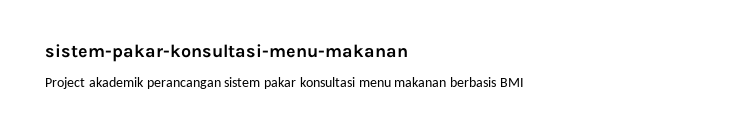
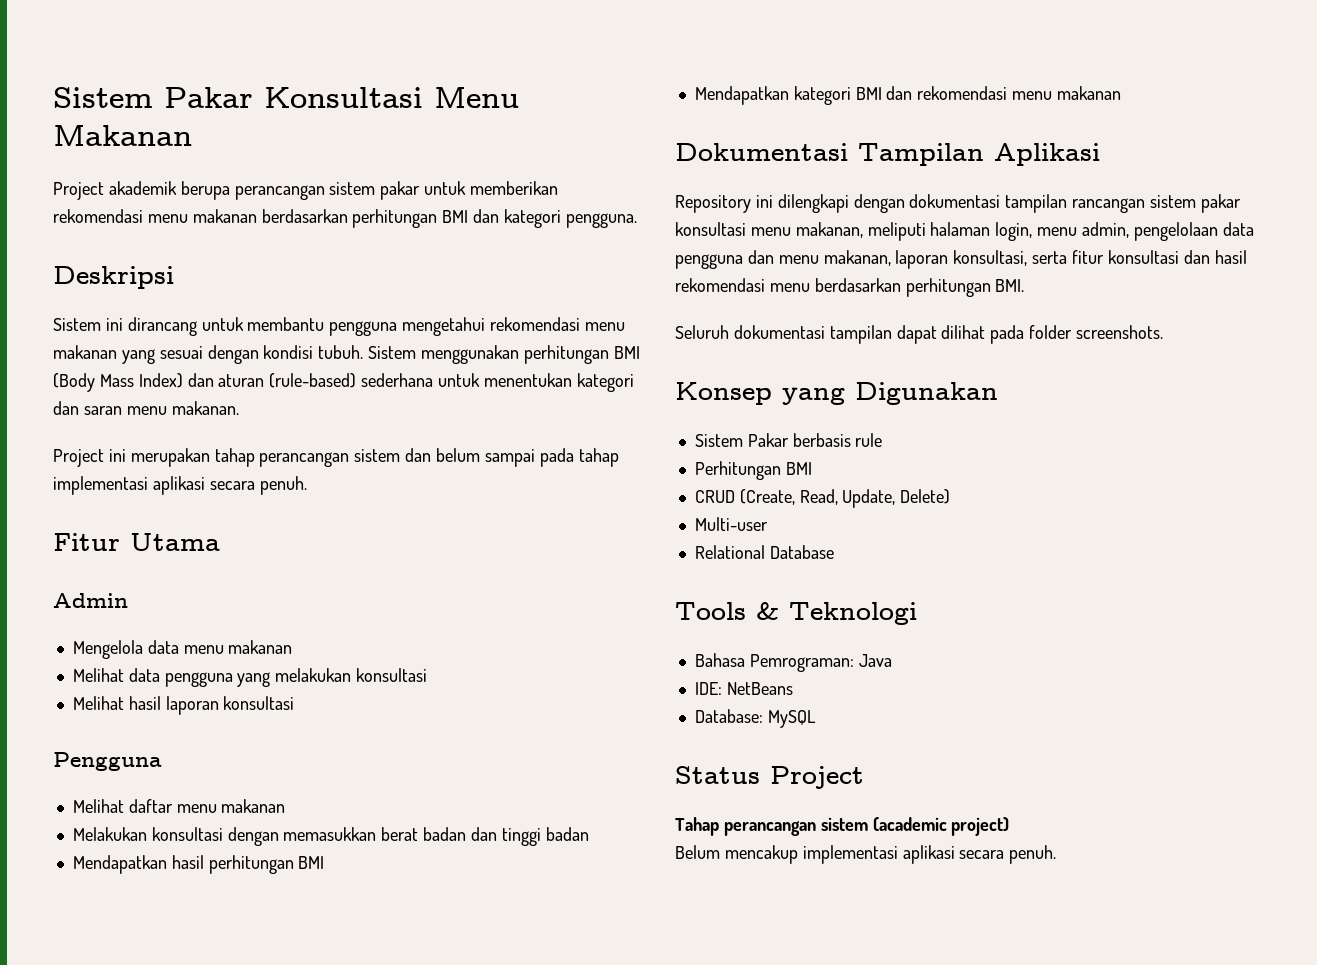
- sistem-pakar-konsultasi-menu-makanan
+ Sistem Pakar Konsultasi Menu Makanan
- Project akademik perancangan sistem pakar konsultasi menu makanan berbasis BMI
+ Project akademik berupa perancangan sistem pakar untuk memberikan rekomendasi menu makanan berdasarkan perhitungan BMI dan kategori pengguna.
+ Deskripsi
+ Sistem ini dirancang untuk membantu pengguna mengetahui rekomendasi menu makanan yang sesuai dengan kondisi tubuh. Sistem menggunakan perhitungan BMI (Body Mass Index) dan aturan (rule-based) sederhana untuk menentukan kategori dan saran menu makanan.
+ Project ini merupakan tahap perancangan sistem dan belum sampai pada tahap implementasi aplikasi secara penuh.
+ Fitur Utama
+ Admin
+ Mengelola data menu makanan
+ Melihat data pengguna yang melakukan konsultasi
+ Melihat hasil laporan konsultasi
+ Pengguna
+ Melihat daftar menu makanan
+ Melakukan konsultasi dengan memasukkan berat badan dan tinggi badan
+ Mendapatkan hasil perhitungan BMI
+ Mendapatkan kategori BMI dan rekomendasi menu makanan
+ Dokumentasi Tampilan Aplikasi
+ Repository ini dilengkapi dengan dokumentasi tampilan rancangan sistem pakar konsultasi menu makanan, meliputi halaman login, menu admin, pengelolaan data pengguna dan menu makanan, laporan konsultasi, serta fitur konsultasi dan hasil rekomendasi menu berdasarkan perhitungan BMI.
+ Seluruh dokumentasi tampilan dapat dilihat pada folder screenshots.
+ Konsep yang Digunakan
+ Sistem Pakar berbasis rule
+ Perhitungan BMI
+ CRUD (Create, Read, Update, Delete)
+ Multi-user
+ Relational Database
+ Tools & Teknologi
+ Bahasa Pemrograman: Java
+ IDE: NetBeans
+ Database: MySQL
+ Status Project
+ Tahap perancangan sistem (academic project)
+ Belum mencakup implementasi aplikasi secara penuh.

